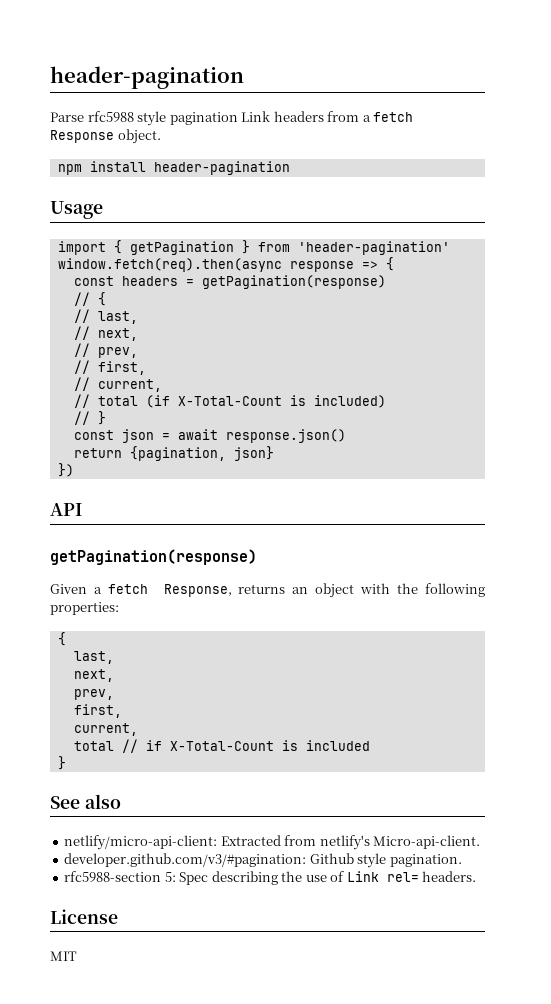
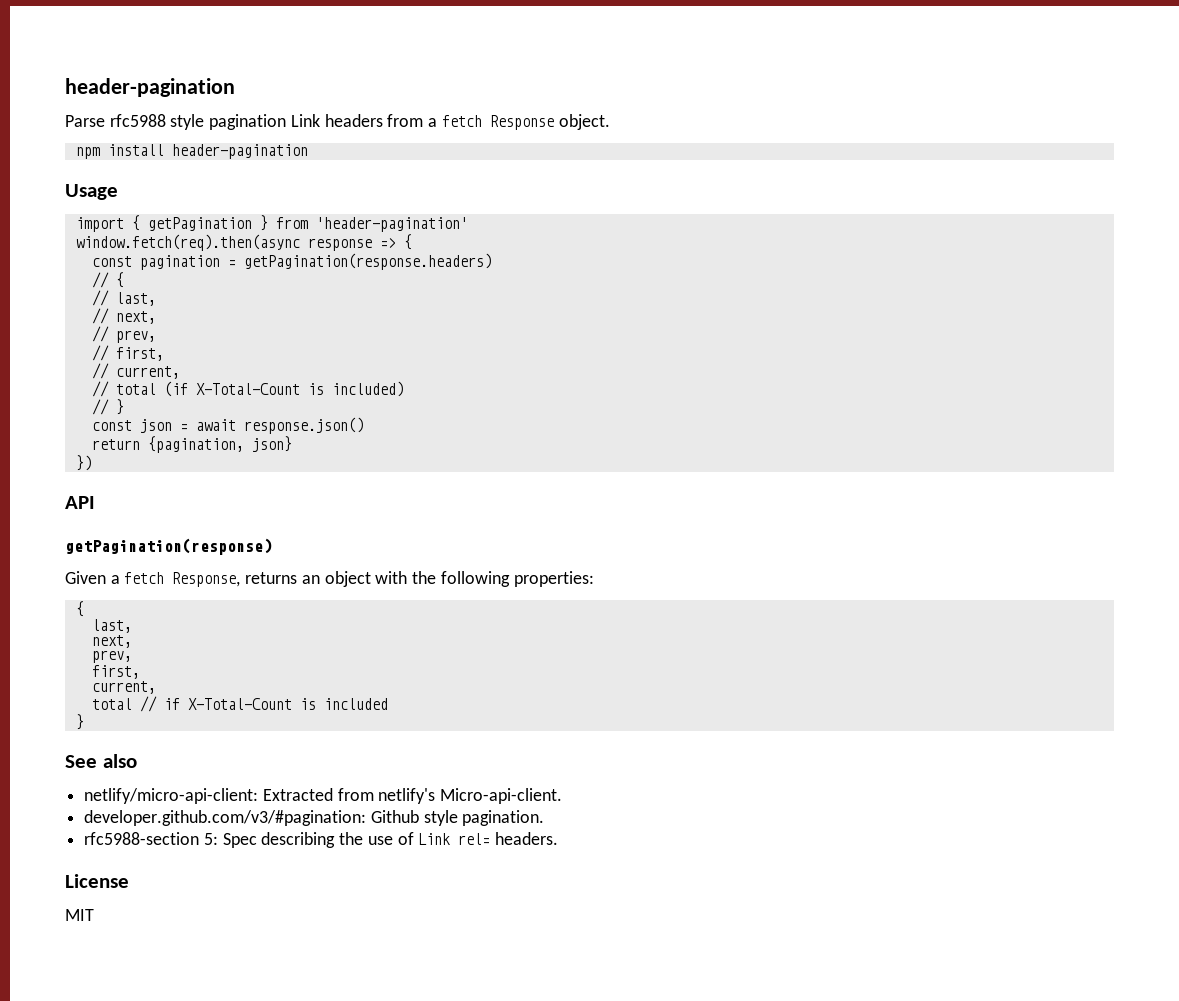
- const headers = getPagination(response)
+ const pagination = getPagination(response.headers)

